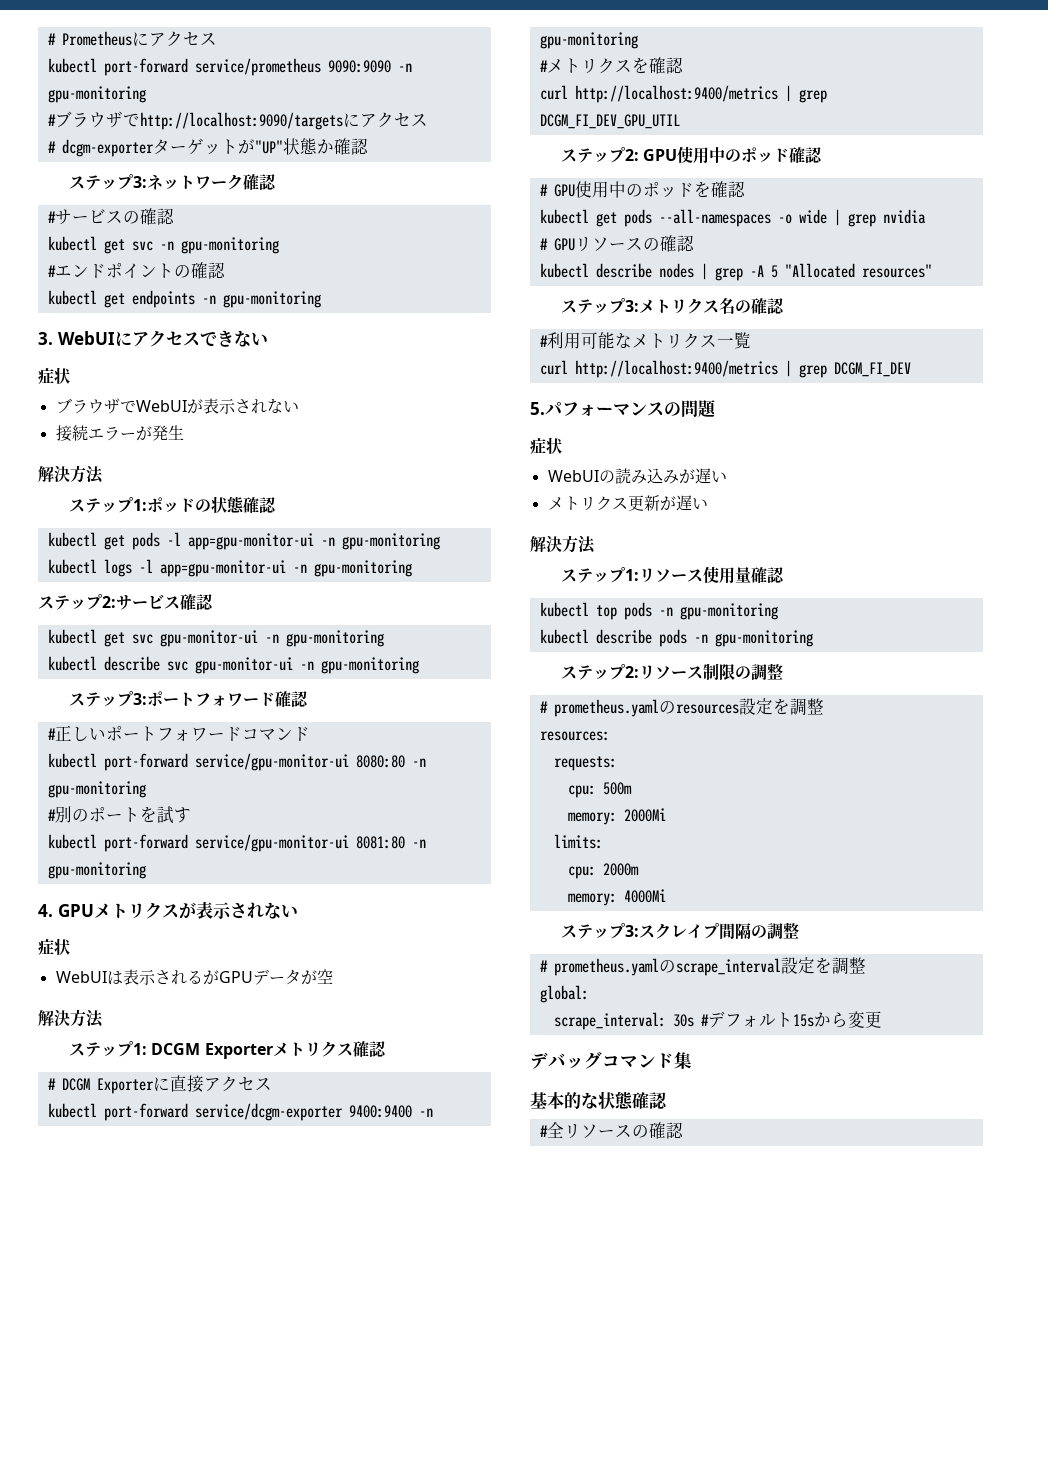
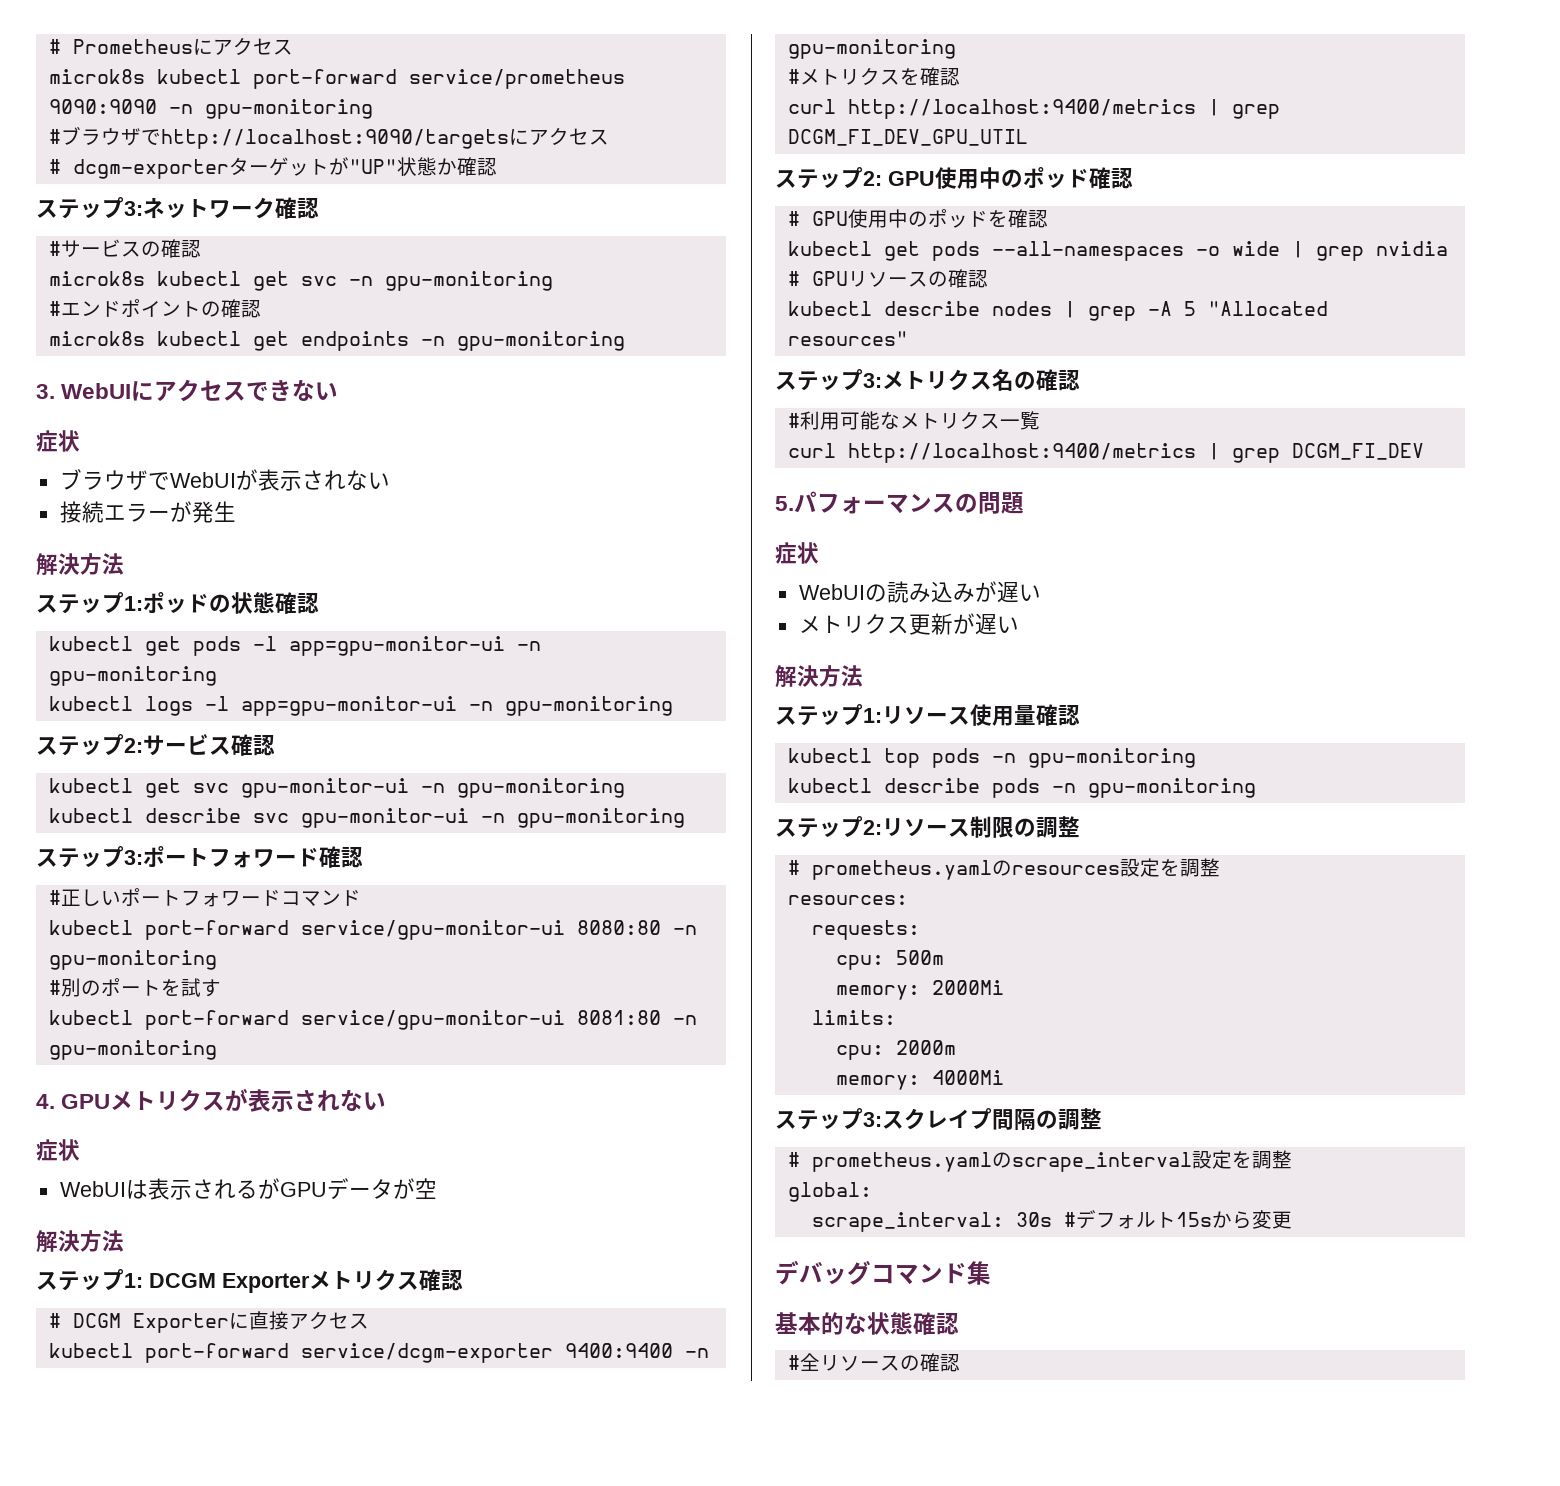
- kubectl port-forward service/prometheus 9090:9090 -n gpu-monitoring
+ microk8s kubectl port-forward service/prometheus 9090:9090 -n gpu-monitoring
- kubectl get svc -n gpu-monitoring
+ microk8s kubectl get svc -n gpu-monitoring
- kubectl get endpoints -n gpu-monitoring
+ microk8s kubectl get endpoints -n gpu-monitoring

